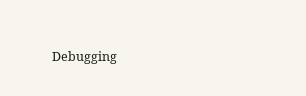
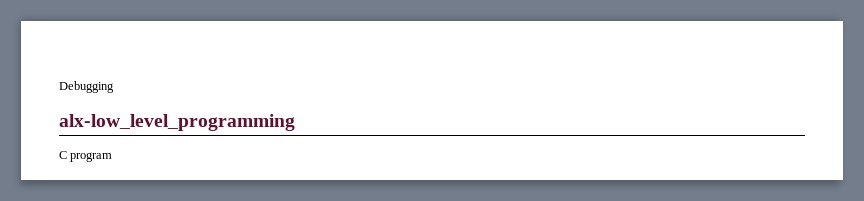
+ alx-low_level_programming
+ C program

